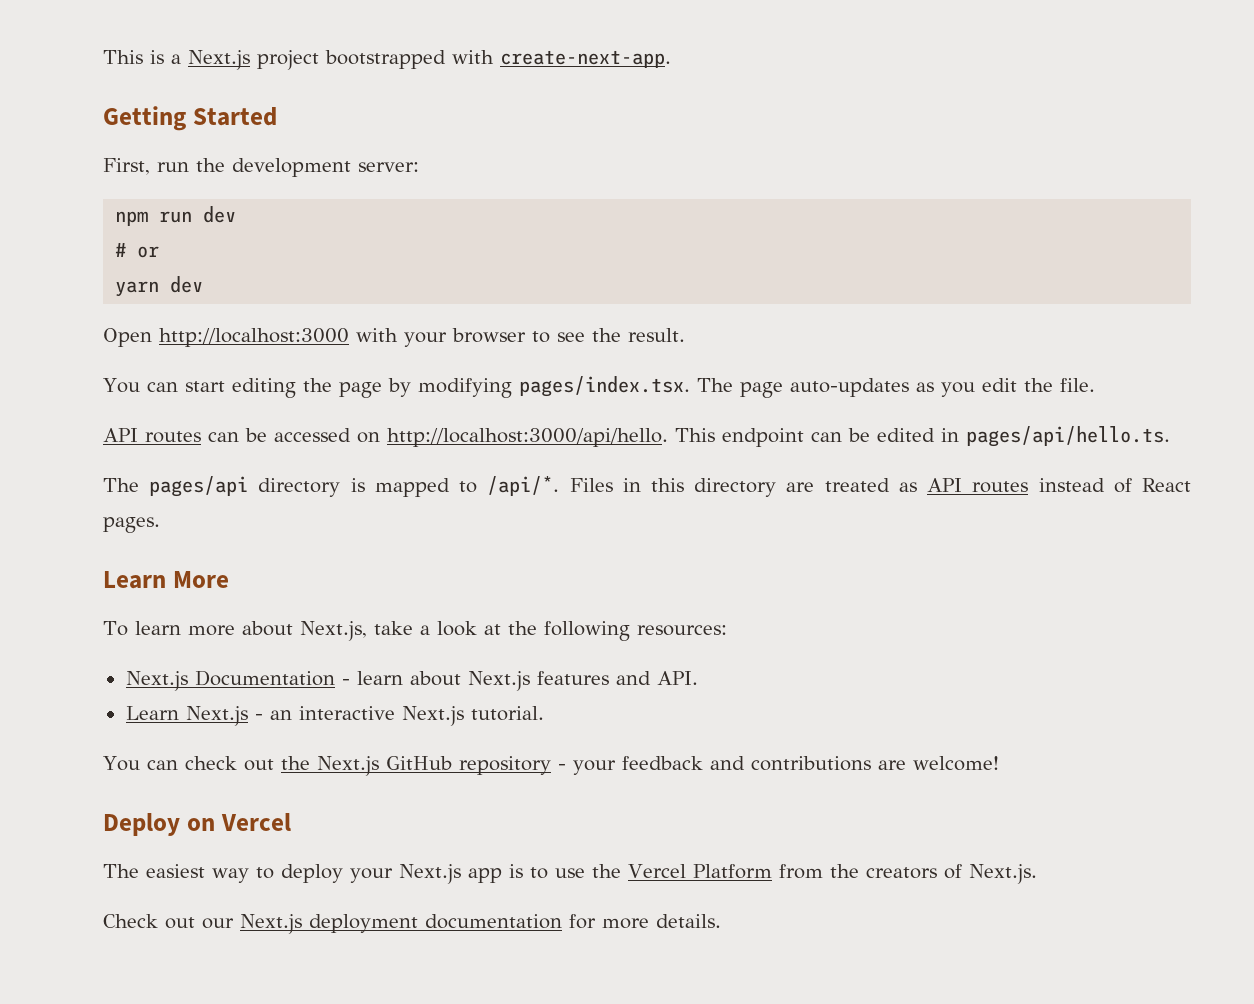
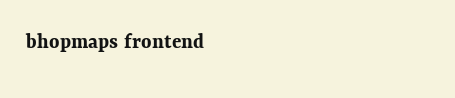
- This is a Next.js project bootstrapped with create-next-app.
- Getting Started
- First, run the development server:
- npm run dev
- # or
- yarn dev
- Open http://localhost:3000 with your browser to see the result.
- You can start editing the page by modifying pages/index.tsx. The page auto-updates as you edit the file.
- API routes can be accessed on http://localhost:3000/api/hello. This endpoint can be edited in pages/api/hello.ts.
- The pages/api directory is mapped to /api/*. Files in this directory are treated as API routes instead of React pages.
- Learn More
- To learn more about Next.js, take a look at the following resources:
- Next.js Documentation - learn about Next.js features and API.
- Learn Next.js - an interactive Next.js tutorial.
- You can check out the Next.js GitHub repository - your feedback and contributions are welcome!
- Deploy on Vercel
- The easiest way to deploy your Next.js app is to use the Vercel Platform from the creators of Next.js.
- Check out our Next.js deployment documentation for more details.
+ bhopmaps frontend

